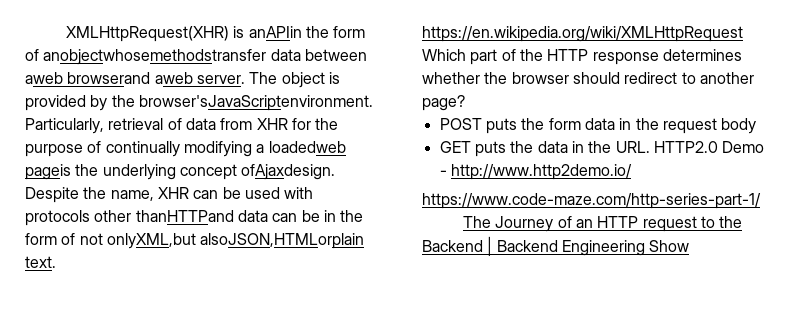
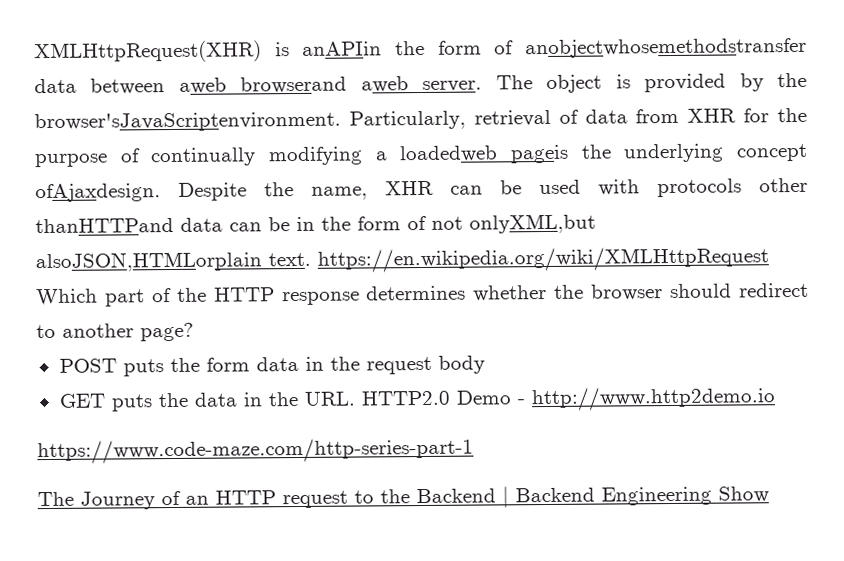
- GET puts the data in the URL. HTTP2.0 Demo - http://www.http2demo.io/
- https://www.code-maze.com/http-series-part-1/
+ GET puts the data in the URL. HTTP2.0 Demo - http://www.http2demo.io
+ https://www.code-maze.com/http-series-part-1

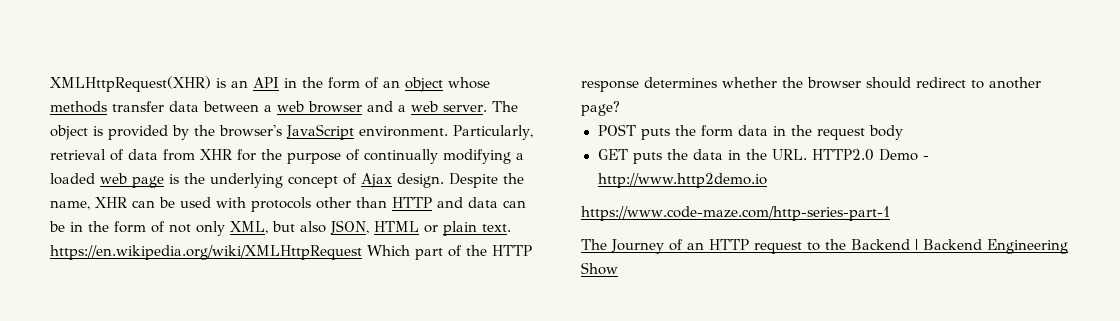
- XMLHttpRequest(XHR) is anAPIin the form of anobjectwhosemethodstransfer data between aweb browserand aweb server.
+ XMLHttpRequest(XHR) is an API in the form of an object whose methods transfer data between a web browser and a web server.
- The object is provided by the browser'sJavaScriptenvironment.
+ The object is provided by the browser's JavaScript environment.
- Particularly, retrieval of data from XHR for the purpose of continually modifying a loadedweb pageis the underlying concept ofAjaxdesign.
+ Particularly, retrieval of data from XHR for the purpose of continually modifying a loaded web page is the underlying concept of Ajax design.
- Despite the name, XHR can be used with protocols other thanHTTPand data can be in the form of not onlyXML,but alsoJSON,HTMLorplain text. https://en.wikipedia.org/wiki/XMLHttpRequest Which part of the HTTP response determines whether the browser should redirect to another page?
+ Despite the name, XHR can be used with protocols other than HTTP and data can be in the form of not only XML, but also JSON, HTML or plain text. https://en.wikipedia.org/wiki/XMLHttpRequest Which part of the HTTP response determines whether the browser should redirect to another page?

